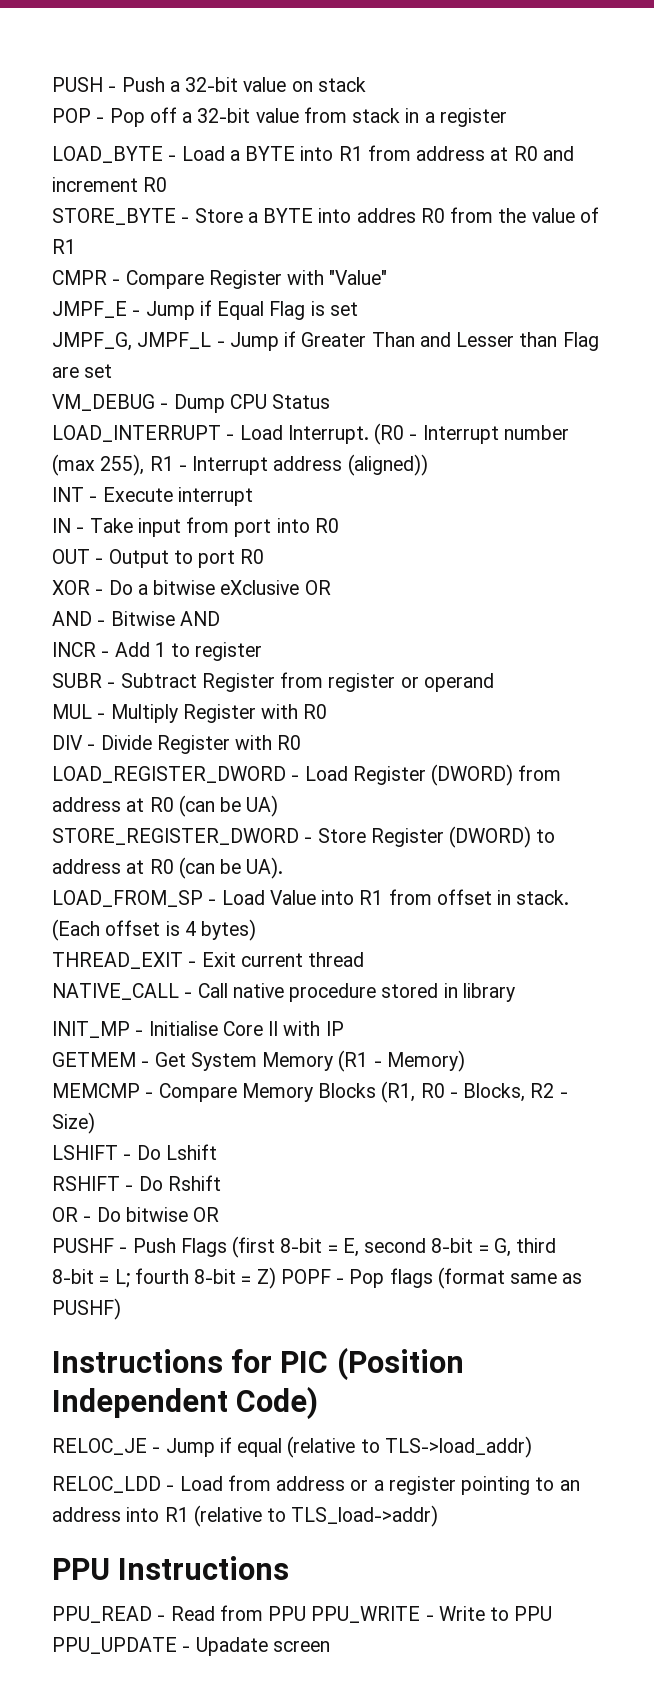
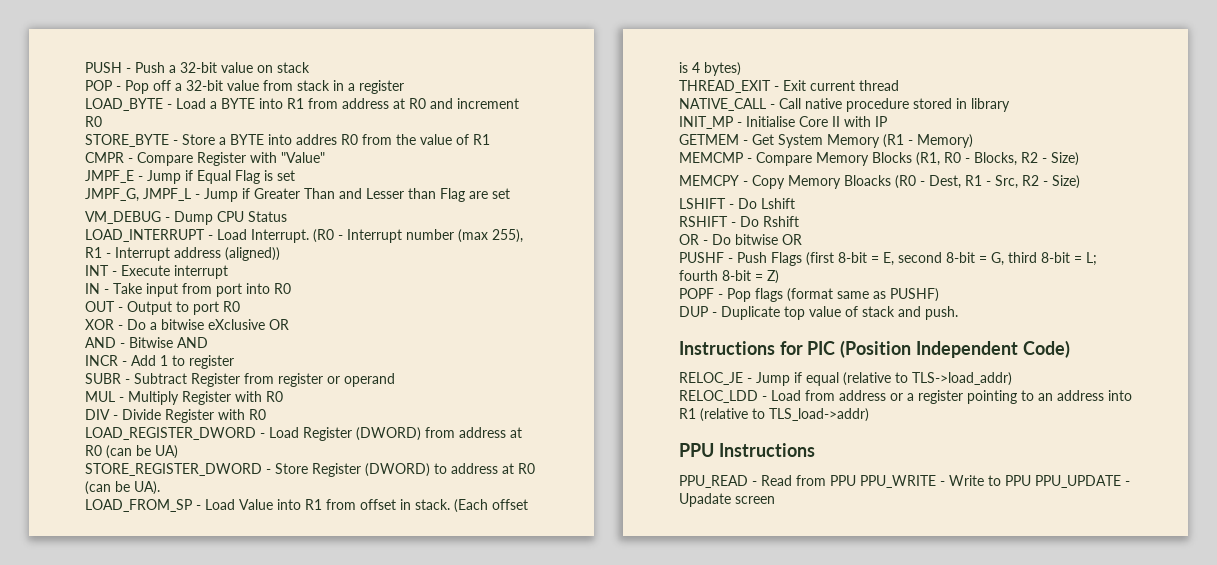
+ MEMCPY - Copy Memory Bloacks (R0 - Dest, R1 - Src, R2 - Size)
- PUSHF - Push Flags (first 8-bit = E, second 8-bit = G, third 8-bit = L; fourth 8-bit = Z) POPF - Pop flags (format same as PUSHF)
+ PUSHF - Push Flags (first 8-bit = E, second 8-bit = G, third 8-bit = L; fourth 8-bit = Z)
+ POPF - Pop flags (format same as PUSHF)
+ DUP - Duplicate top value of stack and push.

